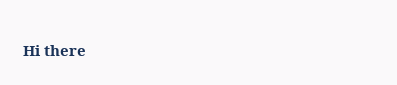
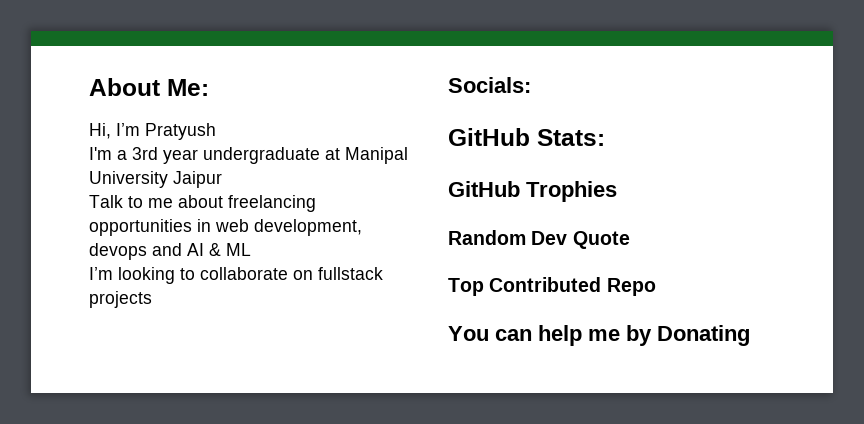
- Hi there
+ About Me:
+ Hi, I’m Pratyush
+ I'm a 3rd year undergraduate at Manipal University Jaipur
+ Talk to me about freelancing opportunities in web development, devops and AI & ML
+ I’m looking to collaborate on fullstack projects
+ Socials:
+ GitHub Stats:
+ GitHub Trophies
+ Random Dev Quote
+ Top Contributed Repo
+ You can help me by Donating

